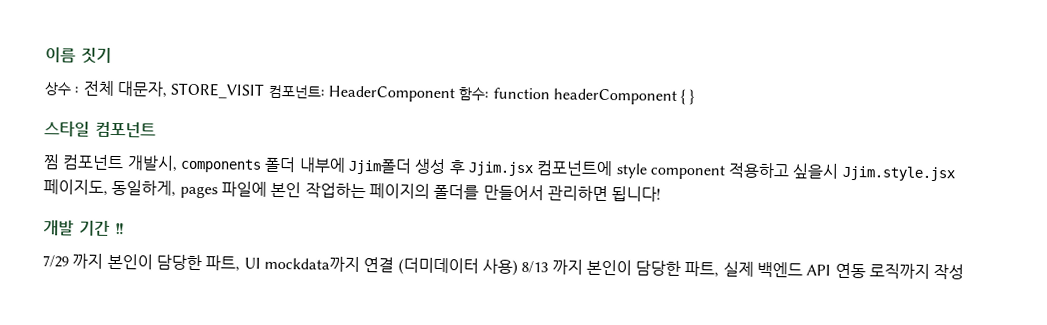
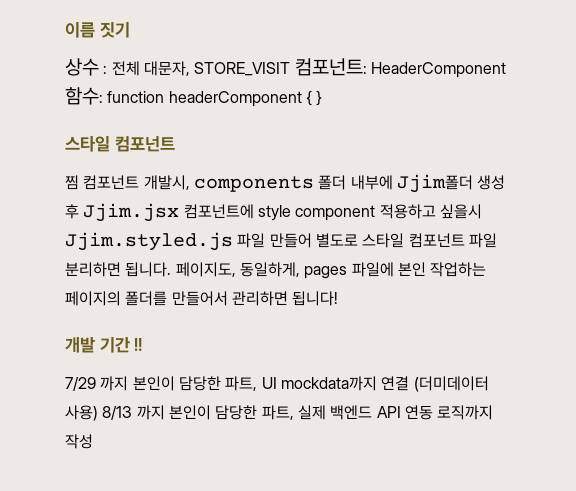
- 찜 컴포넌트 개발시, components 폴더 내부에 Jjim폴더 생성 후 Jjim.jsx 컴포넌트에 style component 적용하고 싶을시 Jjim.style.jsx 페이지도, 동일하게, pages 파일에 본인 작업하는 페이지의 폴더를 만들어서 관리하면 됩니다!
+ 찜 컴포넌트 개발시, components 폴더 내부에 Jjim폴더 생성 후 Jjim.jsx 컴포넌트에 style component 적용하고 싶을시 Jjim.styled.js 파일 만들어 별도로 스타일 컴포넌트 파일 분리하면 됩니다. 페이지도, 동일하게, pages 파일에 본인 작업하는 페이지의 폴더를 만들어서 관리하면 됩니다!

